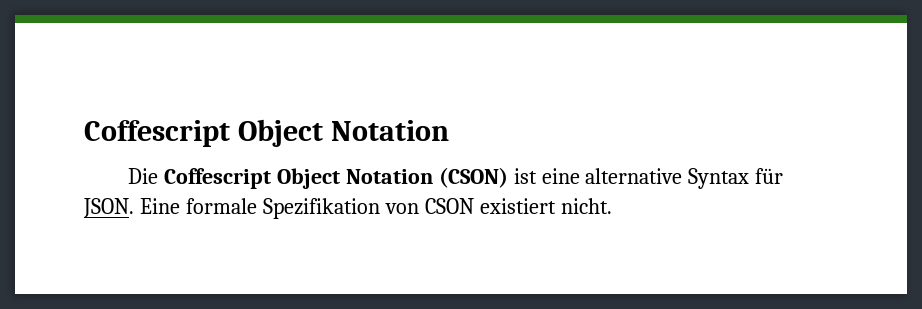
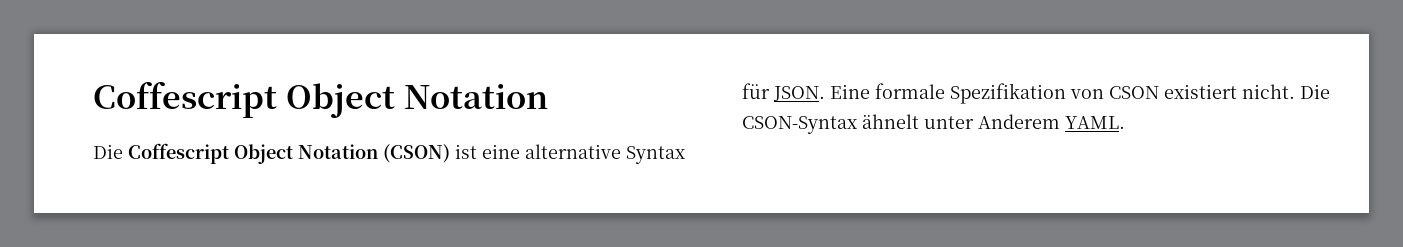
+ Die CSON-Syntax ähnelt unter Anderem YAML.

